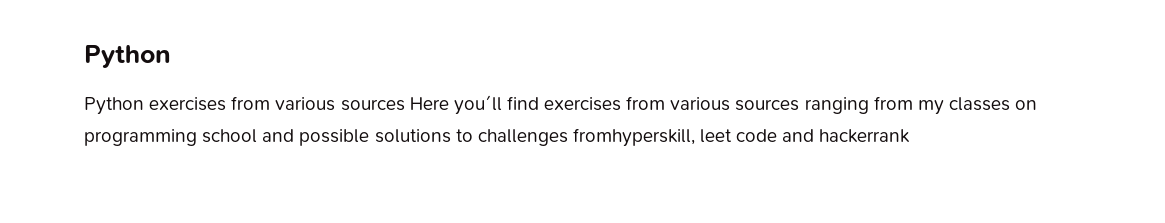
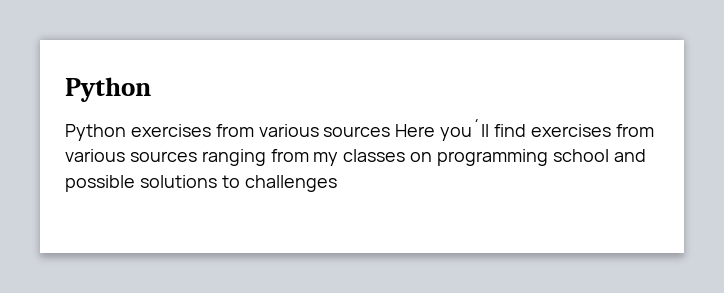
- Python exercises from various sources Here you´ll find exercises from various sources ranging from my classes on programming school and possible solutions to challenges fromhyperskill, leet code and hackerrank
+ Python exercises from various sources Here you´ll find exercises from various sources ranging from my classes on programming school and possible solutions to challenges

